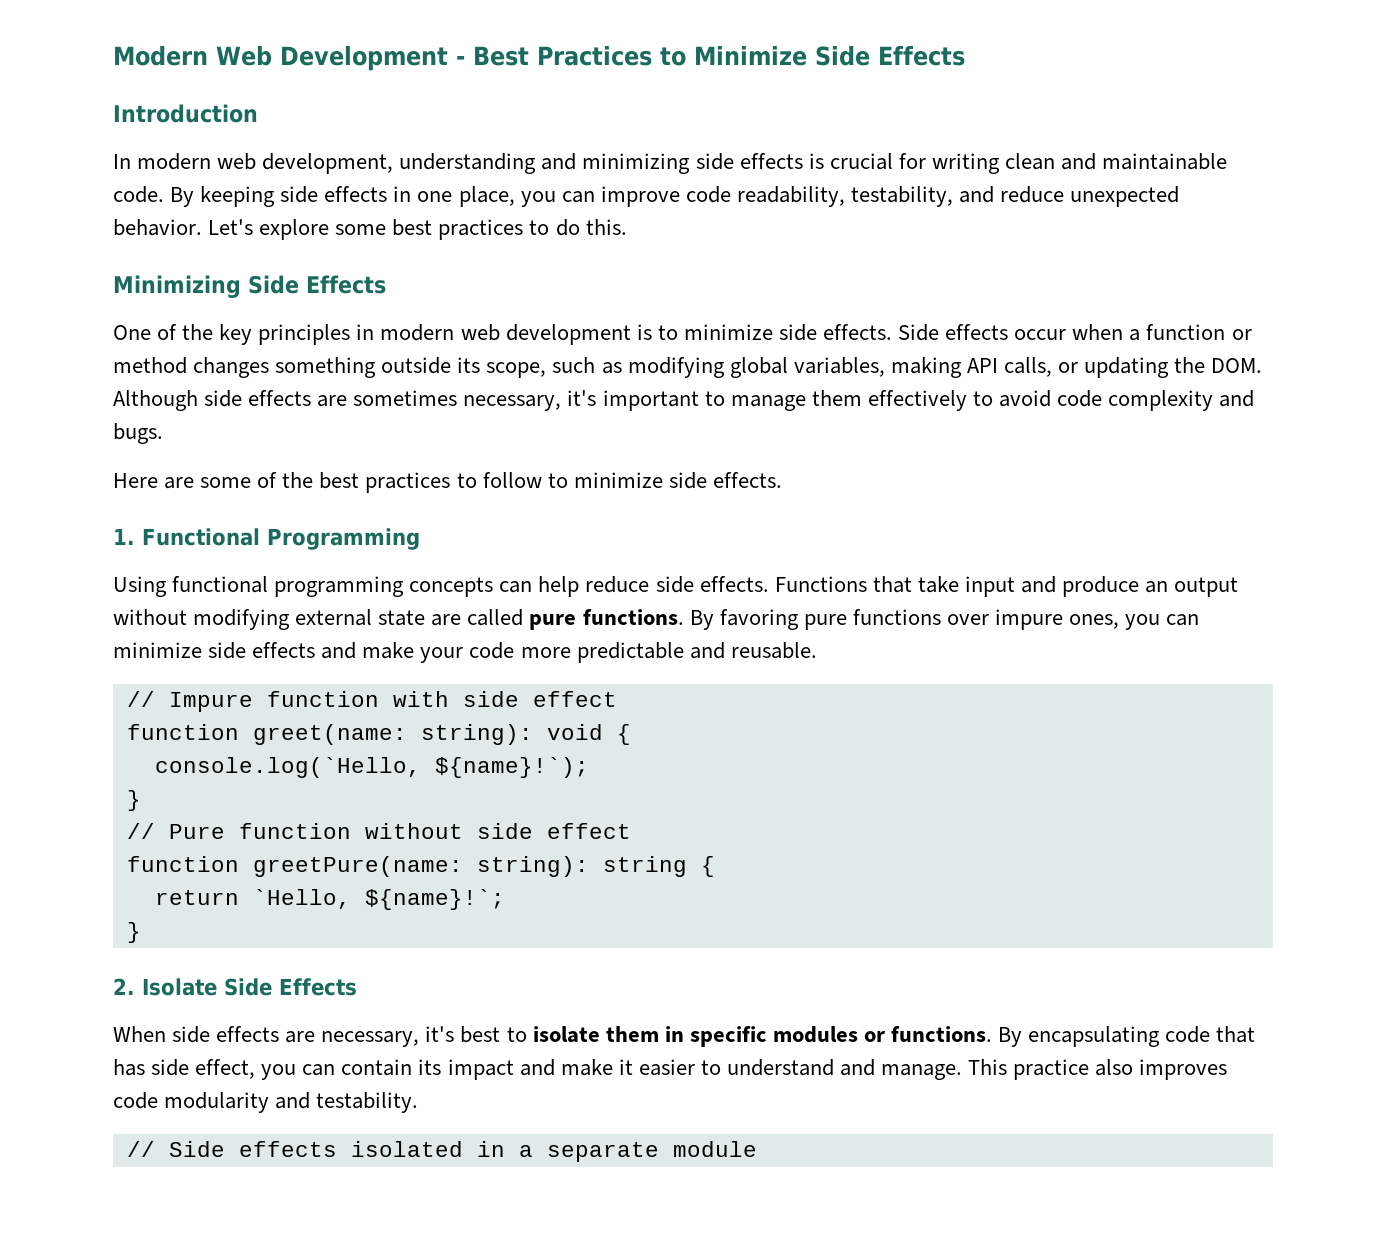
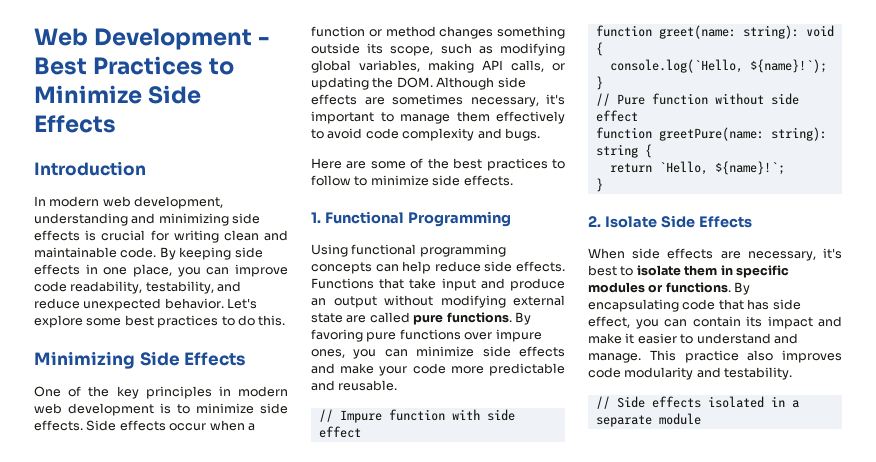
- Modern Web Development - Best Practices to Minimize Side Effects
+ Web Development - Best Practices to Minimize Side Effects

